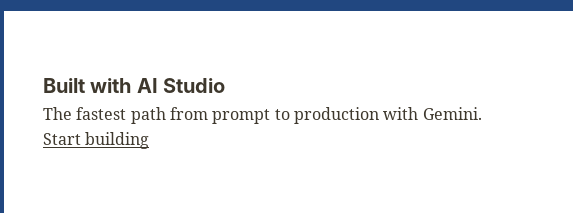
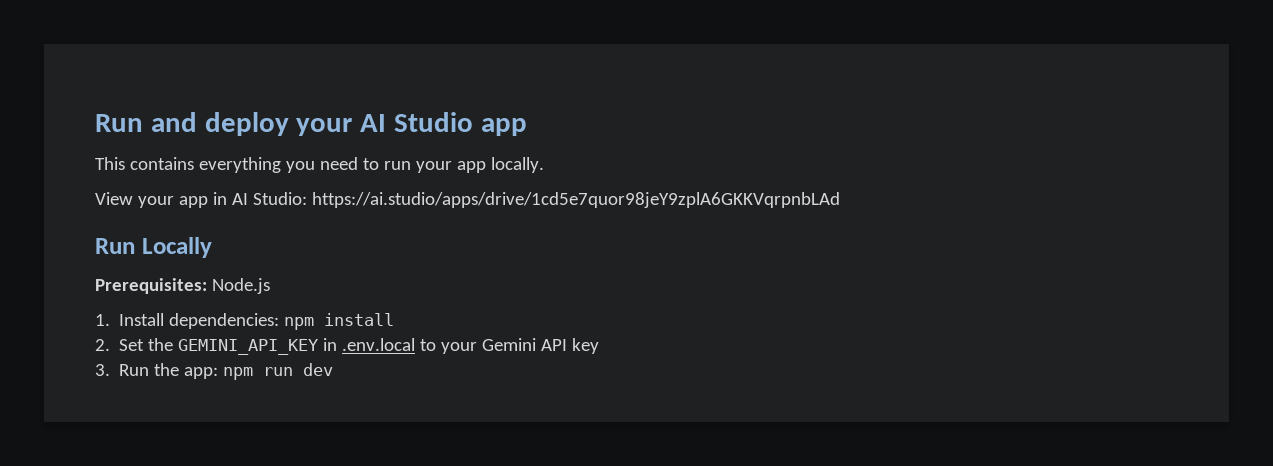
- Built with AI Studio
- The fastest path from prompt to production with Gemini.
- Start building
+ Run and deploy your AI Studio app
+ This contains everything you need to run your app locally.
+ View your app in AI Studio: https://ai.studio/apps/drive/1cd5e7quor98jeY9zplA6GKKVqrpnbLAd
+ Run Locally
+ Prerequisites: Node.js
+ 1. Install dependencies: npm install
+ 2. Set the GEMINI_API_KEY in .env.local to your Gemini API key
+ 3. Run the app: npm run dev

